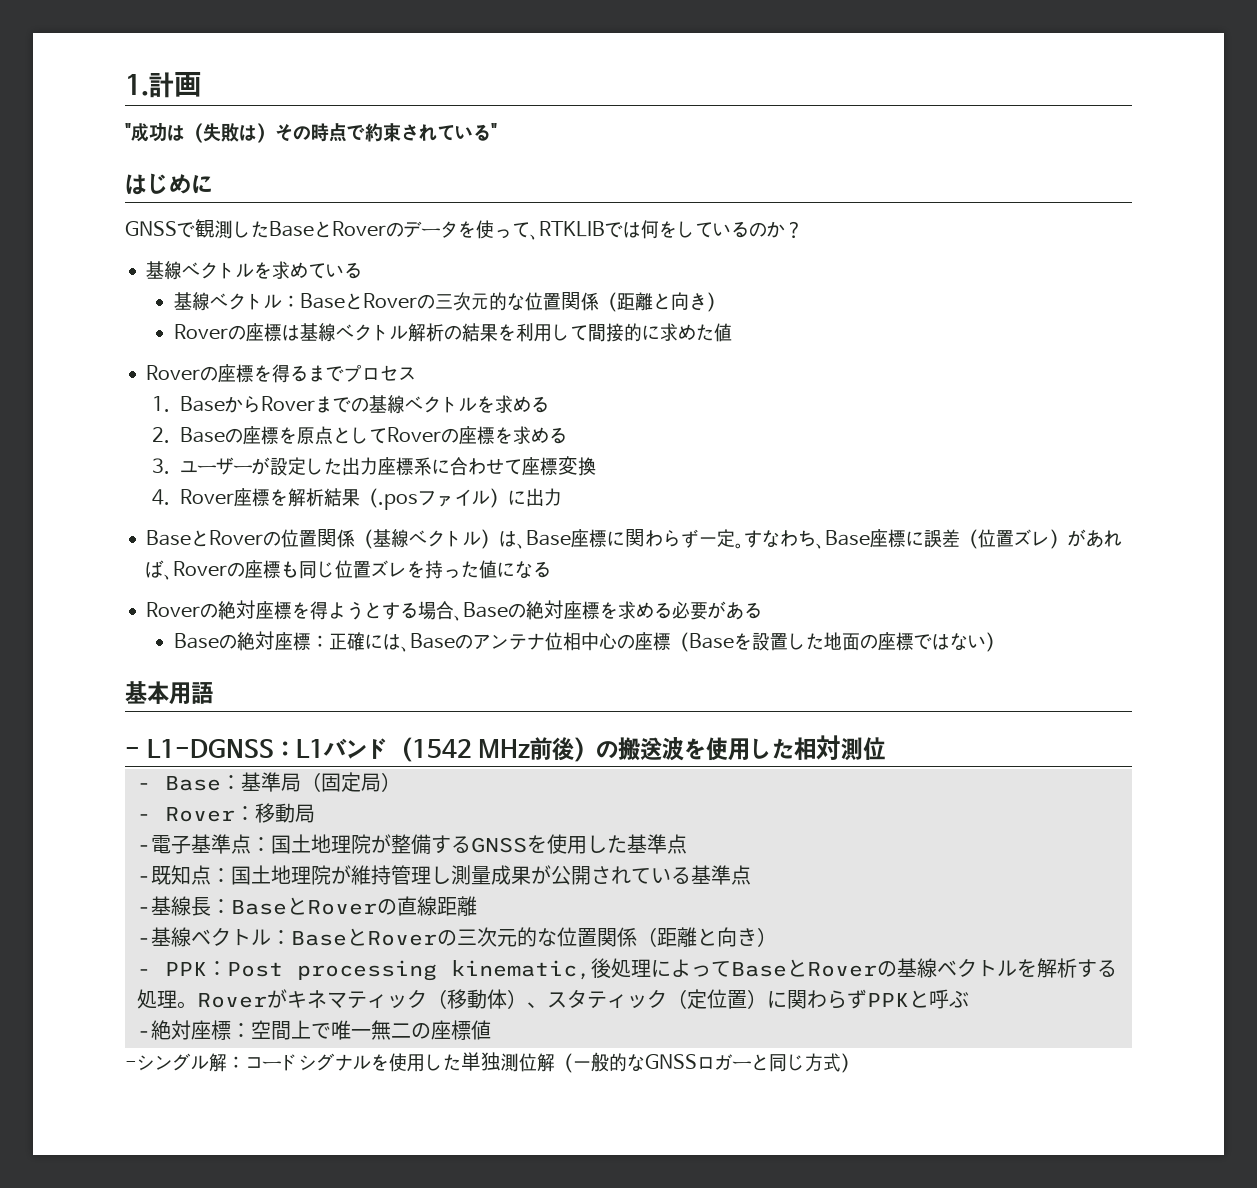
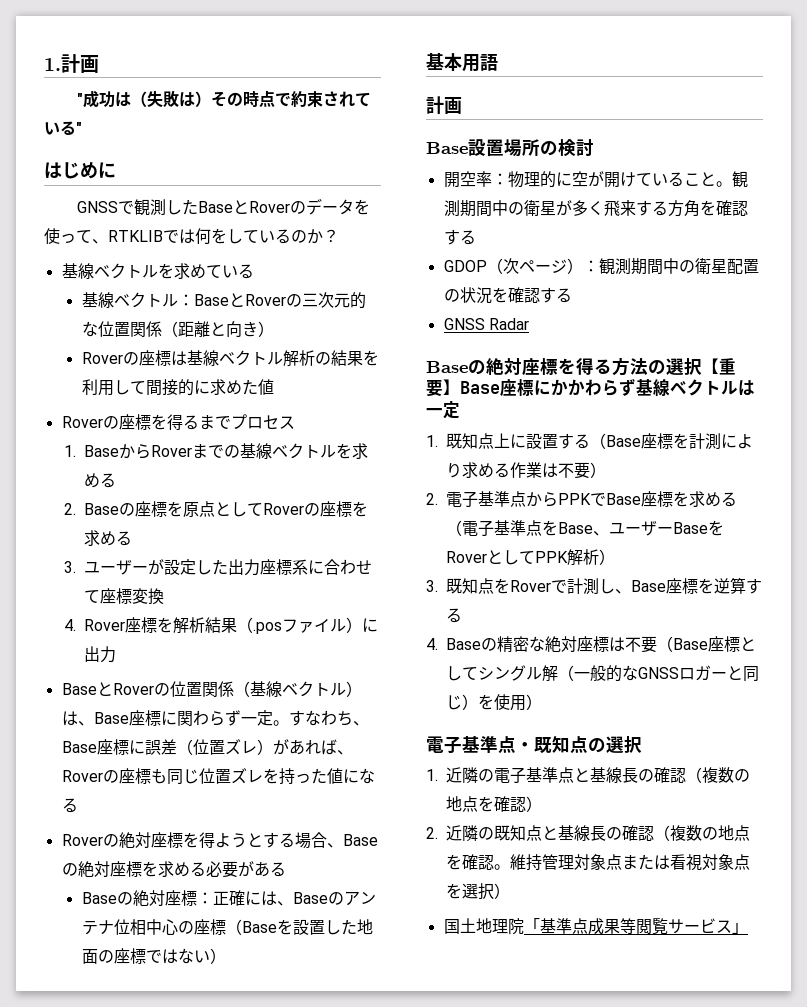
  基本用語
- - L1-DGNSS：L1バンド（1542 MHz前後）の搬送波を使用した相対測位
- - Base：基準局（固定局）
- - Rover：移動局
- -電子基準点：国土地理院が整備するGNSSを使用した基準点
- -既知点：国土地理院が維持管理し測量成果が公開されている基準点
- -基線長：BaseとRoverの直線距離
- -基線ベクトル：BaseとRoverの三次元的な位置関係（距離と向き）
- - PPK：Post processing kinematic,後処理によってBaseとRoverの基線ベクトルを解析する処理。Roverがキネマティック（移動体）、スタティック（定位置）に関わらずPPKと呼ぶ
- -絶対座標：空間上で唯一無二の座標値
- -シングル解：コードシグナルを使用した単独測位解（一般的なGNSSロガーと同じ方式）
+ 計画
+ Base設置場所の検討
+ 開空率：物理的に空が開けていること。観測期間中の衛星が多く飛来する方角を確認する
+ GDOP（次ページ）：観測期間中の衛星配置の状況を確認する
+ GNSS Radar
+ Baseの絶対座標を得る方法の選択【重要】Base座標にかかわらず基線ベクトルは一定
+ 1.既知点上に設置する（Base座標を計測により求める作業は不要）
+ 2.電子基準点からPPKでBase座標を求める（電子基準点をBase、ユーザーBaseをRoverとしてPPK解析）
+ 3.既知点をRoverで計測し、Base座標を逆算する
+ 4. Baseの精密な絶対座標は不要（Base座標としてシングル解（一般的なGNSSロガーと同じ）を使用）
+ 電子基準点・既知点の選択
+ 1.近隣の電子基準点と基線長の確認（複数の地点を確認）
+ 2.近隣の既知点と基線長の確認（複数の地点を確認。維持管理対象点または看視対象点を選択）
+ 国土地理院「基準点成果等閲覧サービス」

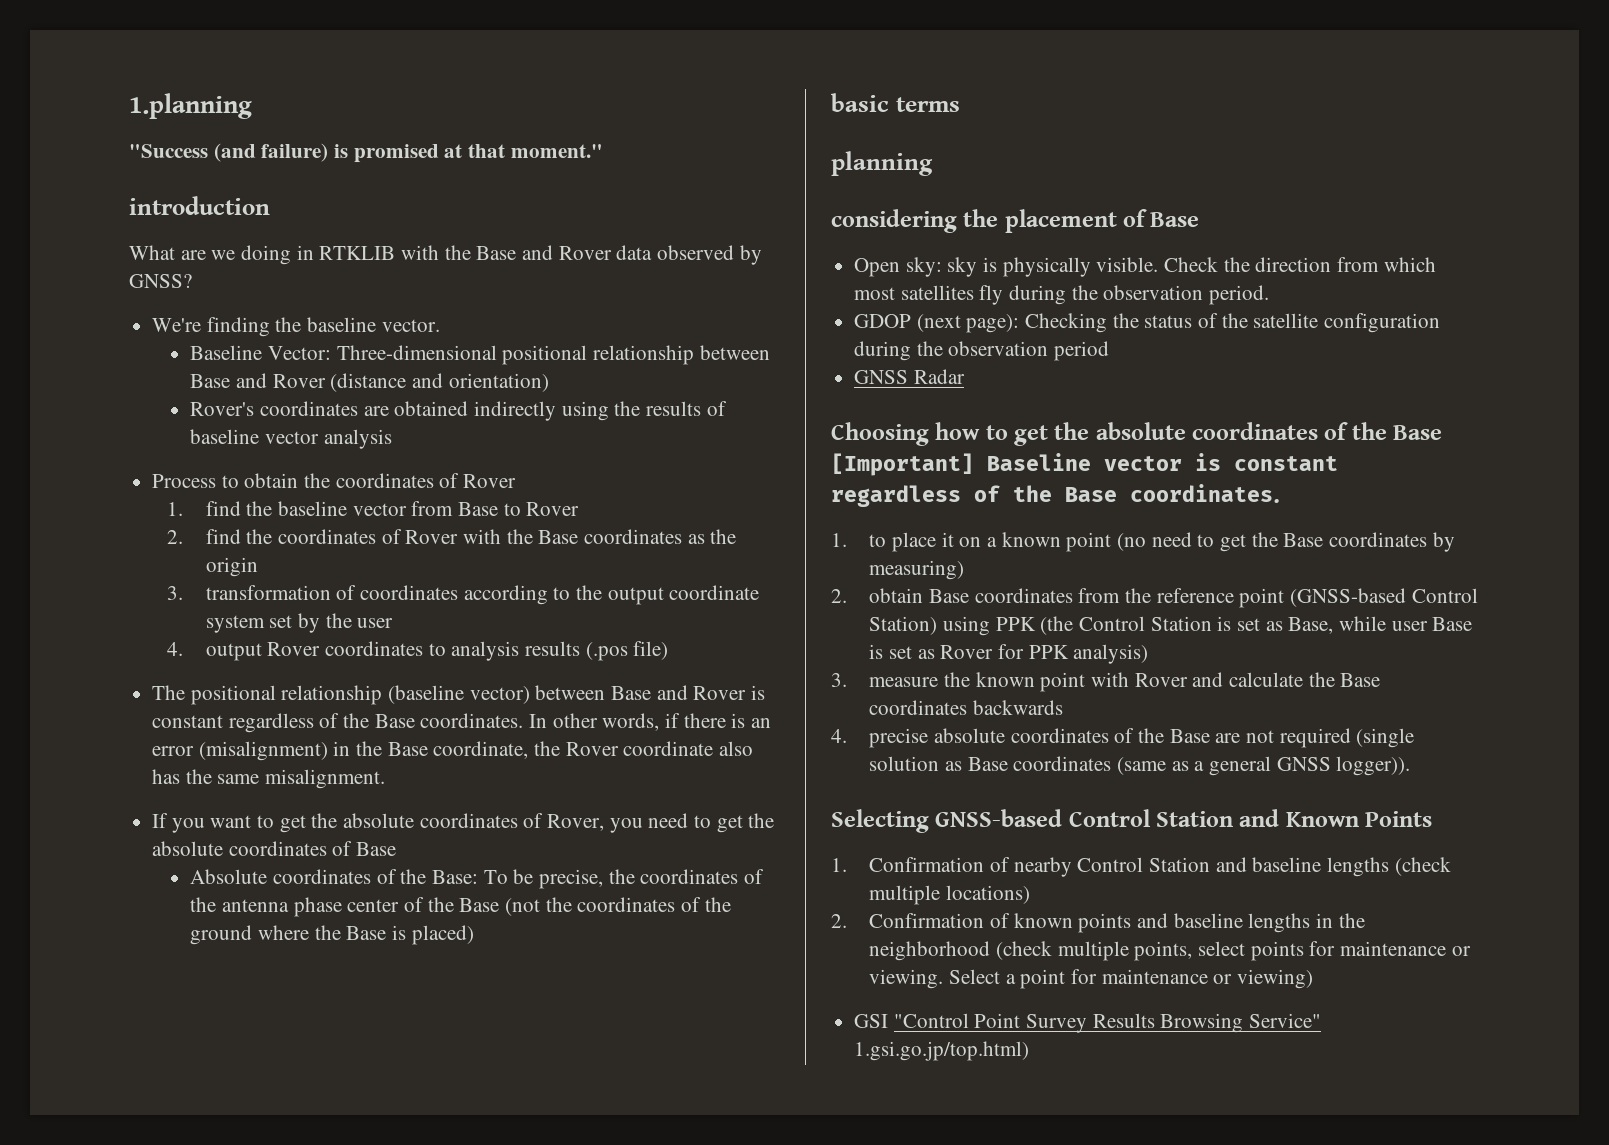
- 1.計画
- "成功は（失敗は）その時点で約束されている"
- はじめに
- GNSSで観測したBaseとRoverのデータを使って、RTKLIBでは何をしているのか？
- 基線ベクトルを求めている
- 基線ベクトル：BaseとRoverの三次元的な位置関係（距離と向き）
- Roverの座標は基線ベクトル解析の結果を利用して間接的に求めた値
- Roverの座標を得るまでプロセス
- 1. BaseからRoverまでの基線ベクトルを求める
- 2. Baseの座標を原点としてRoverの座標を求める
- 3.ユーザーが設定した出力座標系に合わせて座標変換
- 4. Rover座標を解析結果（.posファイル）に出力
- BaseとRoverの位置関係（基線ベクトル）は、Base座標に関わらず一定。すなわち、Base座標に誤差（位置ズレ）があれば、Roverの座標も同じ位置ズレを持った値になる
- Roverの絶対座標を得ようとする場合、Baseの絶対座標を求める必要がある
- Baseの絶対座標：正確には、Baseのアンテナ位相中心の座標（Baseを設置した地面の座標ではない）
- 基本用語
- 計画
- Base設置場所の検討
- 開空率：物理的に空が開けていること。観測期間中の衛星が多く飛来する方角を確認する
- GDOP（次ページ）：観測期間中の衛星配置の状況を確認する
+ 1.planning
+ "Success (and failure) is promised at that moment."
+ introduction
+ What are we doing in RTKLIB with the Base and Rover data observed by GNSS?
+ We're finding the baseline vector.
+ Baseline Vector: Three-dimensional positional relationship between Base and Rover (distance and orientation)
+ Rover's coordinates are obtained indirectly using the results of baseline vector analysis
+ Process to obtain the coordinates of Rover
+ 1. find the baseline vector from Base to Rover
+ 2. find the coordinates of Rover with the Base coordinates as the origin
+ 3. transformation of coordinates according to the output coordinate system set by the user
+ 4. output Rover coordinates to analysis results (.pos file)
+ The positional relationship (baseline vector) between Base and Rover is constant regardless of the Base coordinates. In other words, if there is an error (misalignment) in the Base coordinate, the Rover coordinate also has the same misalignment.
+ If you want to get the absolute coordinates of Rover, you need to get the absolute coordinates of Base
+ Absolute coordinates of the Base: To be precise, the coordinates of the antenna phase center of the Base (not the coordinates of the ground where the Base is placed)
+ basic terms
+ planning
+ considering the placement of Base
+ Open sky: sky is physically visible. Check the direction from which most satellites fly during the observation period.
+ GDOP (next page): Checking the status of the satellite configuration during the observation period
  GNSS Radar
- Baseの絶対座標を得る方法の選択【重要】Base座標にかかわらず基線ベクトルは一定
- 1.既知点上に設置する（Base座標を計測により求める作業は不要）
- 2.電子基準点からPPKでBase座標を求める（電子基準点をBase、ユーザーBaseをRoverとしてPPK解析）
- 3.既知点をRoverで計測し、Base座標を逆算する
- 4. Baseの精密な絶対座標は不要（Base座標としてシングル解（一般的なGNSSロガーと同じ）を使用）
- 電子基準点・既知点の選択
- 1.近隣の電子基準点と基線長の確認（複数の地点を確認）
- 2.近隣の既知点と基線長の確認（複数の地点を確認。維持管理対象点または看視対象点を選択）
- 国土地理院「基準点成果等閲覧サービス」
+ Choosing how to get the absolute coordinates of the Base [Important] Baseline vector is constant regardless of the Base coordinates.
+ 1. to place it on a known point (no need to get the Base coordinates by measuring)
+ 2. obtain Base coordinates from the reference point (GNSS-based Control Station) using PPK (the Control Station is set as Base, while user Base is set as Rover for PPK analysis)
+ 3. measure the known point with Rover and calculate the Base coordinates backwards
+ 4. precise absolute coordinates of the Base are not required (single solution as Base coordinates (same as a general GNSS logger)).
+ Selecting GNSS-based Control Station and Known Points
+ 1. Confirmation of nearby Control Station and baseline lengths (check multiple locations)
+ 2. Confirmation of known points and baseline lengths in the neighborhood (check multiple points, select points for maintenance or viewing. Select a point for maintenance or viewing)
+ GSI "Control Point Survey Results Browsing Service" 1.gsi.go.jp/top.html)

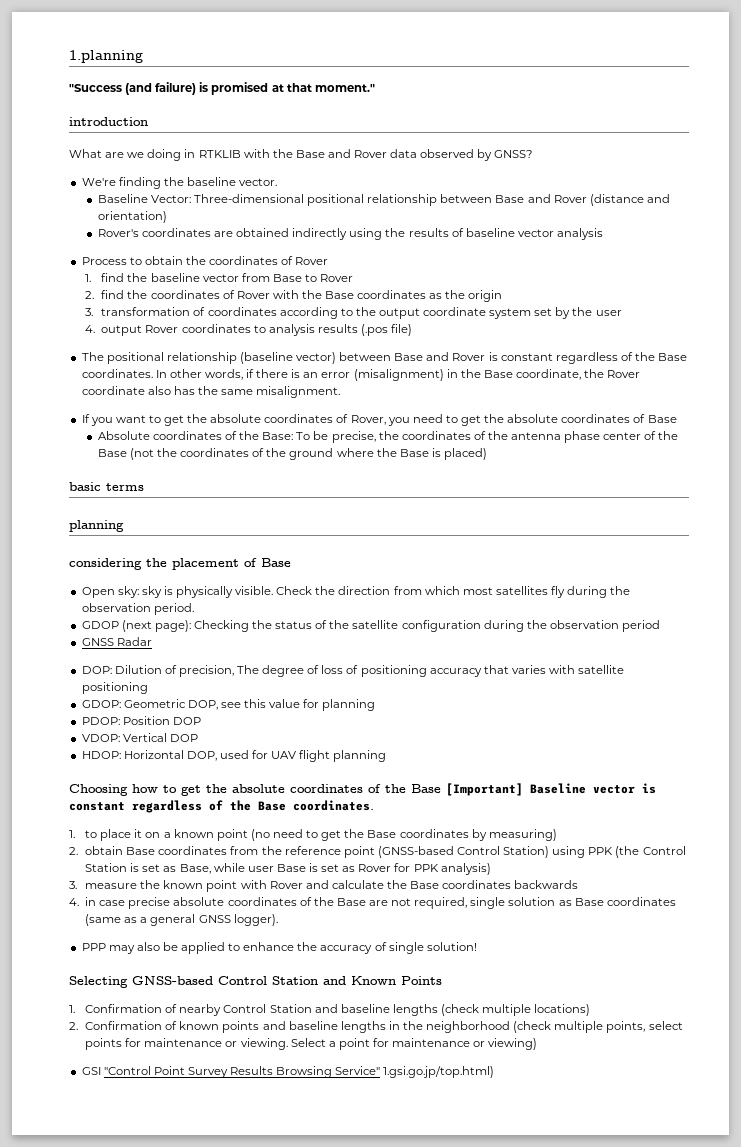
+ DOP: Dilution of precision, The degree of loss of positioning accuracy that varies with satellite positioning
+ GDOP: Geometric DOP, see this value for planning
+ PDOP: Position DOP
+ VDOP: Vertical DOP
+ HDOP: Horizontal DOP, used for UAV flight planning
- 4. precise absolute coordinates of the Base are not required (single solution as Base coordinates (same as a general GNSS logger)).
+ 4. in case precise absolute coordinates of the Base are not required, single solution as Base coordinates (same as a general GNSS logger).
+ PPP may also be applied to enhance the accuracy of single solution!

